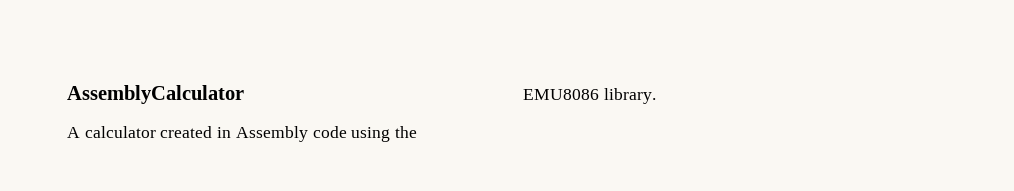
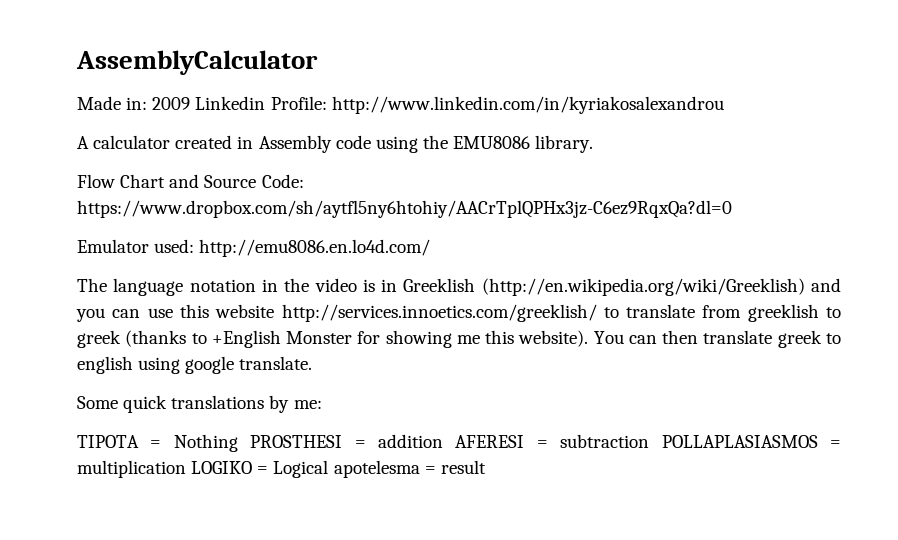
+ Made in: 2009 Linkedin Profile: http://www.linkedin.com/in/kyriakosalexandrou
+ Flow Chart and Source Code: https://www.dropbox.com/sh/aytfl5ny6htohiy/AACrTplQPHx3jz-C6ez9RqxQa?dl=0
+ Emulator used: http://emu8086.en.lo4d.com/
+ The language notation in the video is in Greeklish (http://en.wikipedia.org/wiki/Greeklish) and you can use this website http://services.innoetics.com/greeklish/ to translate from greeklish to greek (thanks to +English Monster for showing me this website). You can then translate greek to english using google translate.
+ Some quick translations by me:
+ TIPOTA = Nothing PROSTHESI = addition AFERESI = subtraction POLLAPLASIASMOS = multiplication LOGIKO = Logical apotelesma = result

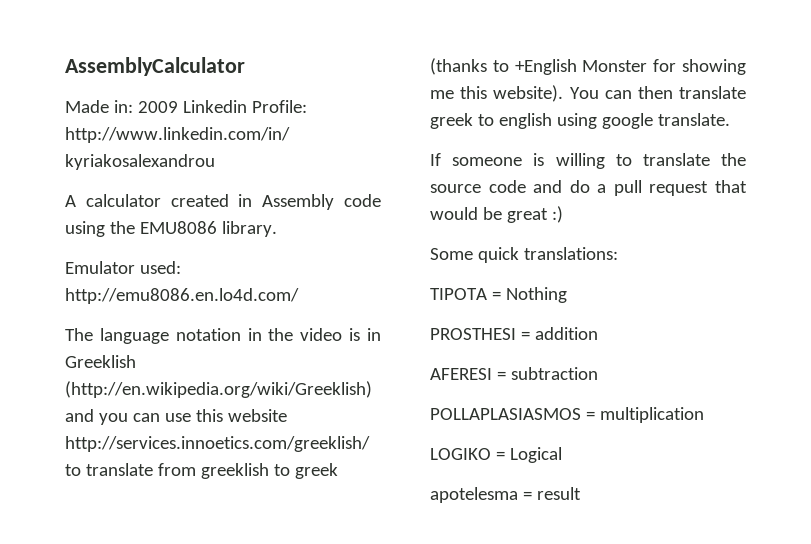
- Flow Chart and Source Code: https://www.dropbox.com/sh/aytfl5ny6htohiy/AACrTplQPHx3jz-C6ez9RqxQa?dl=0
+ If someone is willing to translate the source code and do a pull request that would be great :)
- Some quick translations by me:
+ Some quick translations:
- TIPOTA = Nothing PROSTHESI = addition AFERESI = subtraction POLLAPLASIASMOS = multiplication LOGIKO = Logical apotelesma = result
+ TIPOTA = Nothing
+ PROSTHESI = addition
+ AFERESI = subtraction
+ POLLAPLASIASMOS = multiplication
+ LOGIKO = Logical
+ apotelesma = result

